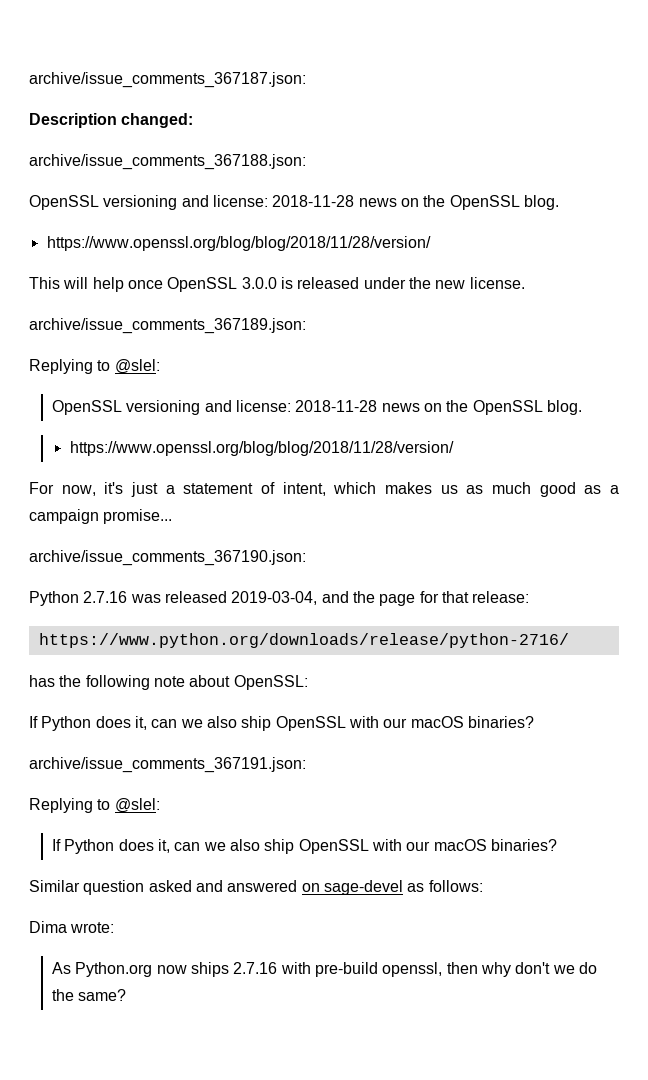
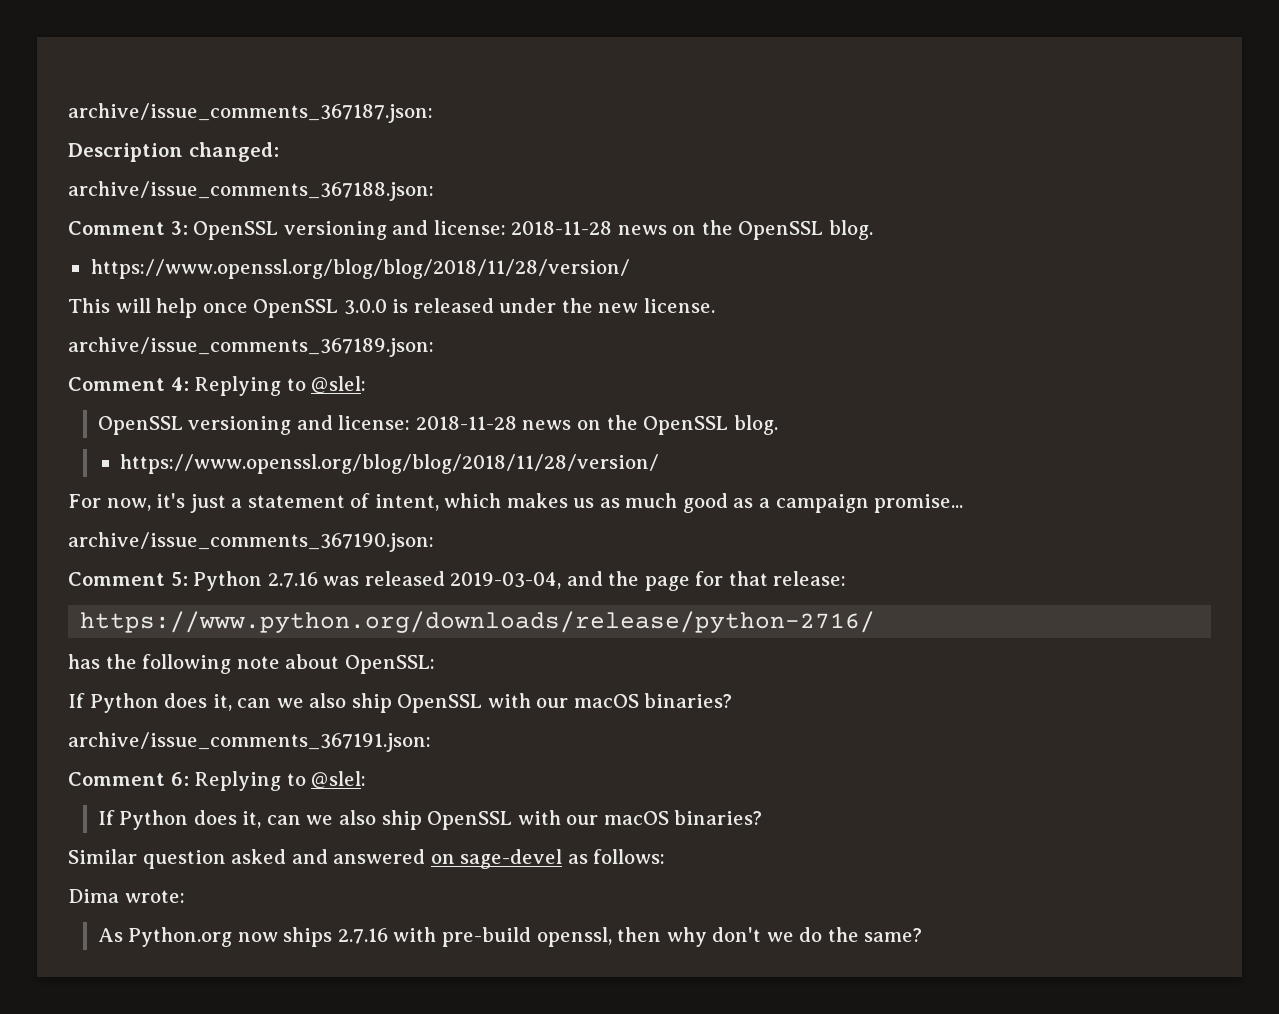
  archive/issue_comments_367188.json:
- OpenSSL versioning and license: 2018-11-28 news on the OpenSSL blog.
+ Comment 3: OpenSSL versioning and license: 2018-11-28 news on the OpenSSL blog.
  archive/issue_comments_367189.json:
- Replying to @slel:
+ Comment 4: Replying to @slel:
- Python 2.7.16 was released 2019-03-04, and the page for that release:
+ Comment 5: Python 2.7.16 was released 2019-03-04, and the page for that release:
  archive/issue_comments_367191.json:
- Replying to @slel:
+ Comment 6: Replying to @slel:

